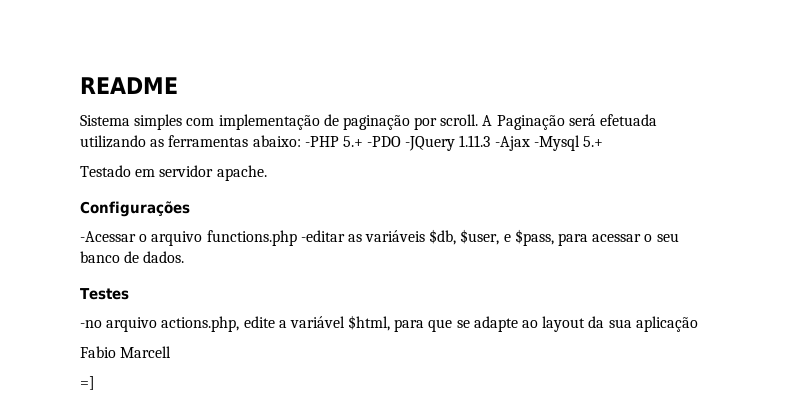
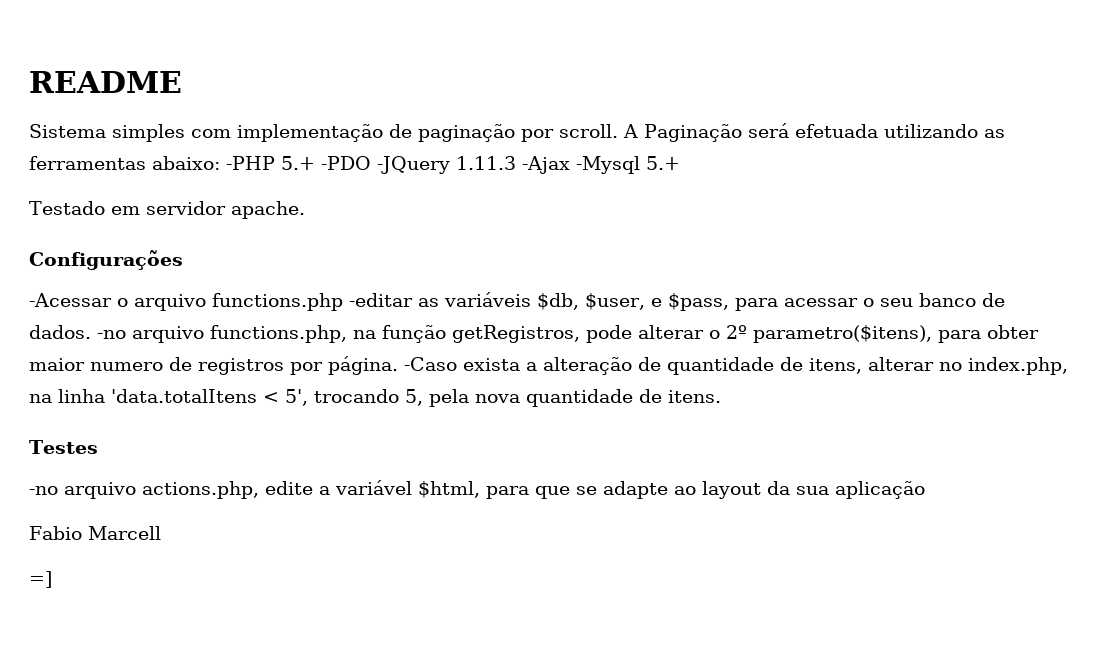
+ -no arquivo functions.php, na função getRegistros, pode alterar o 2º parametro($itens), para obter maior numero de registros por página. -Caso exista a alteração de quantidade de itens, alterar no index.php, na linha 'data.totalItens < 5', trocando 5, pela nova quantidade de itens.

